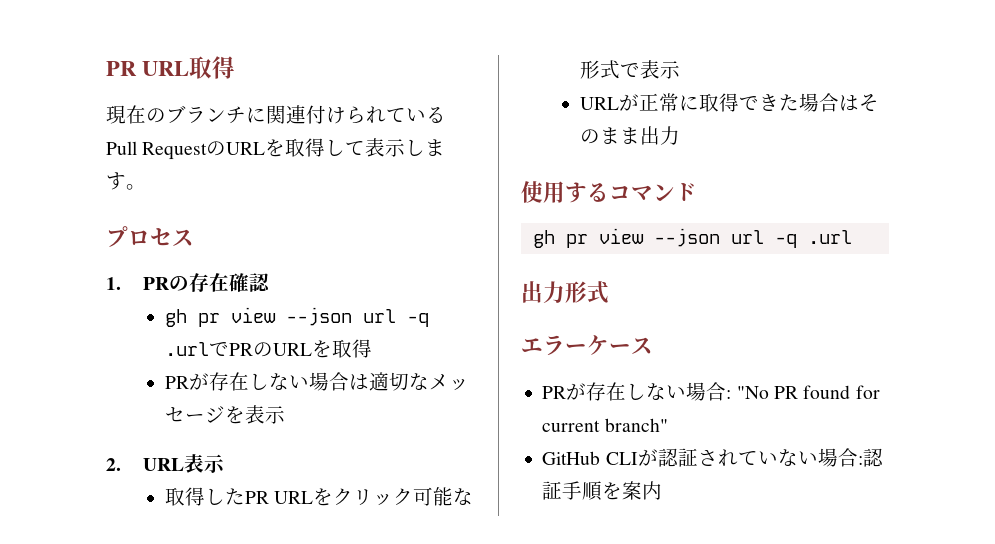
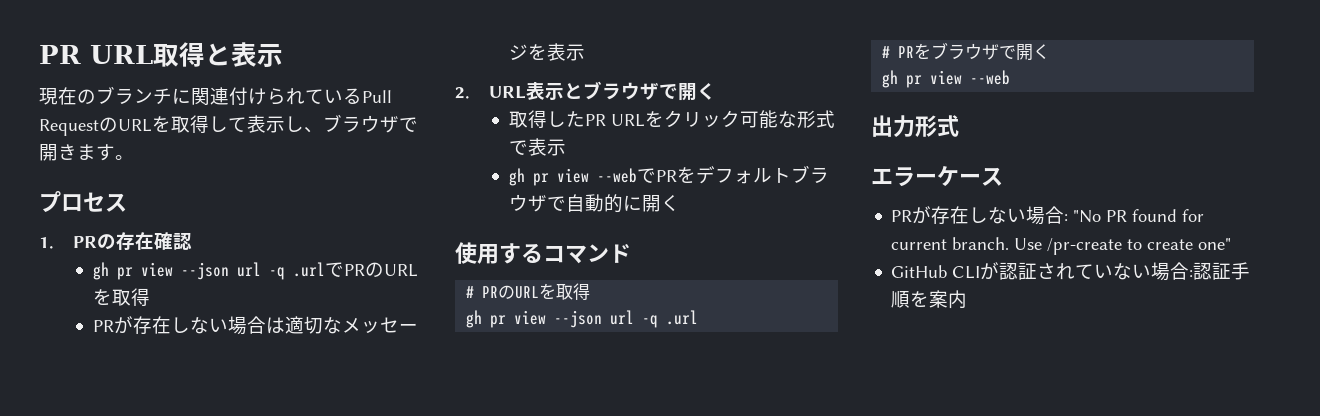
- PR URL取得
+ PR URL取得と表示
- 現在のブランチに関連付けられているPull RequestのURLを取得して表示します。
+ 現在のブランチに関連付けられているPull RequestのURLを取得して表示し、ブラウザで開きます。
- 2. URL表示
+ 2. URL表示とブラウザで開く
- URLが正常に取得できた場合はそのまま出力
+ gh pr view --webでPRをデフォルトブラウザで自動的に開く
  使用するコマンド
+ # PRのURLを取得
  gh pr view --json url -q .url
+ # PRをブラウザで開く
+ gh pr view --web
- PRが存在しない場合: "No PR found for current branch"
+ PRが存在しない場合: "No PR found for current branch. Use /pr-create to create one"

